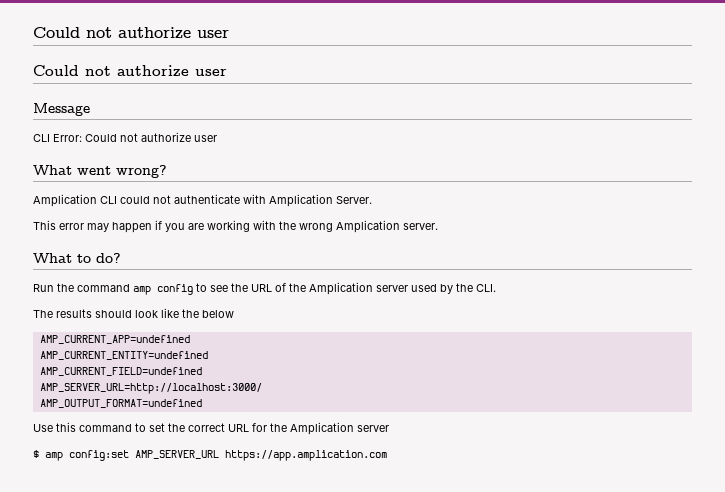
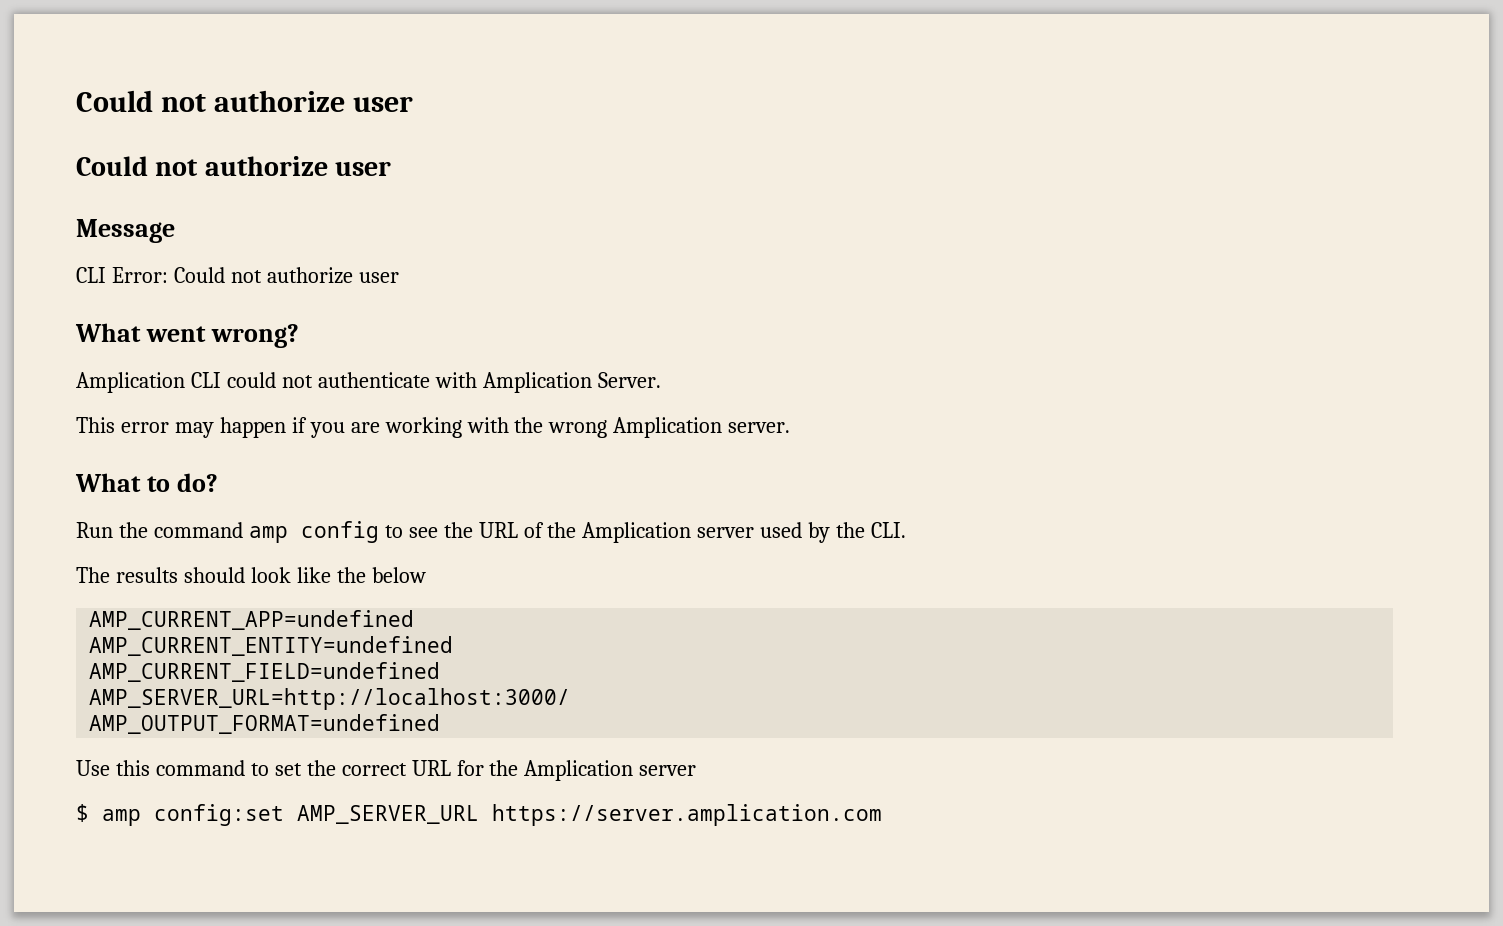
- $ amp config:set AMP_SERVER_URL https://app.amplication.com
+ $ amp config:set AMP_SERVER_URL https://server.amplication.com

